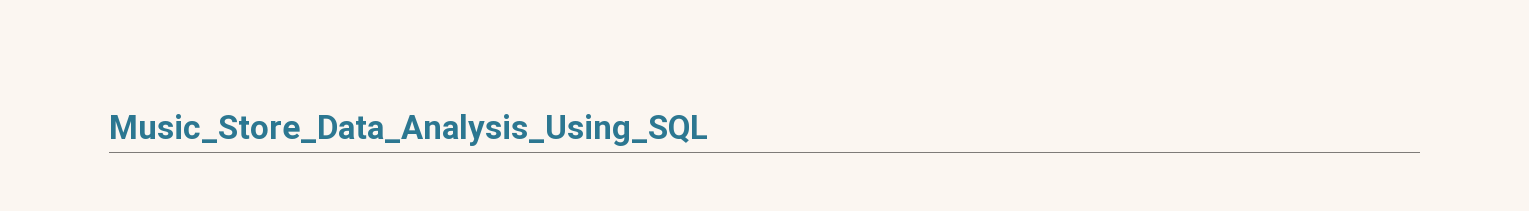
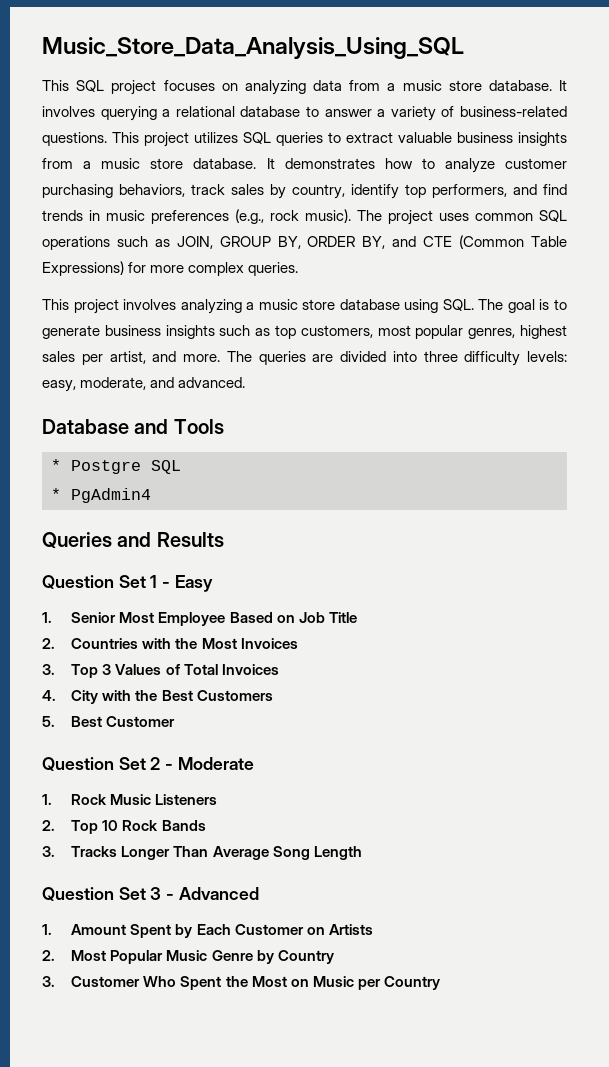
+ This SQL project focuses on analyzing data from a music store database. It involves querying a relational database to answer a variety of business-related questions. This project utilizes SQL queries to extract valuable business insights from a music store database. It demonstrates how to analyze customer purchasing behaviors, track sales by country, identify top performers, and find trends in music preferences (e.g., rock music). The project uses common SQL operations such as JOIN, GROUP BY, ORDER BY, and CTE (Common Table Expressions) for more complex queries.
+ This project involves analyzing a music store database using SQL. The goal is to generate business insights such as top customers, most popular genres, highest sales per artist, and more. The queries are divided into three difficulty levels: easy, moderate, and advanced.
+ Database and Tools
+ * Postgre SQL
+ * PgAdmin4
+ Queries and Results
+ Question Set 1 - Easy
+ 1. Senior Most Employee Based on Job Title
+ 2. Countries with the Most Invoices
+ 3. Top 3 Values of Total Invoices
+ 4. City with the Best Customers
+ 5. Best Customer
+ Question Set 2 - Moderate
+ 1. Rock Music Listeners
+ 2. Top 10 Rock Bands
+ 3. Tracks Longer Than Average Song Length
+ Question Set 3 - Advanced
+ 1. Amount Spent by Each Customer on Artists
+ 2. Most Popular Music Genre by Country
+ 3. Customer Who Spent the Most on Music per Country

